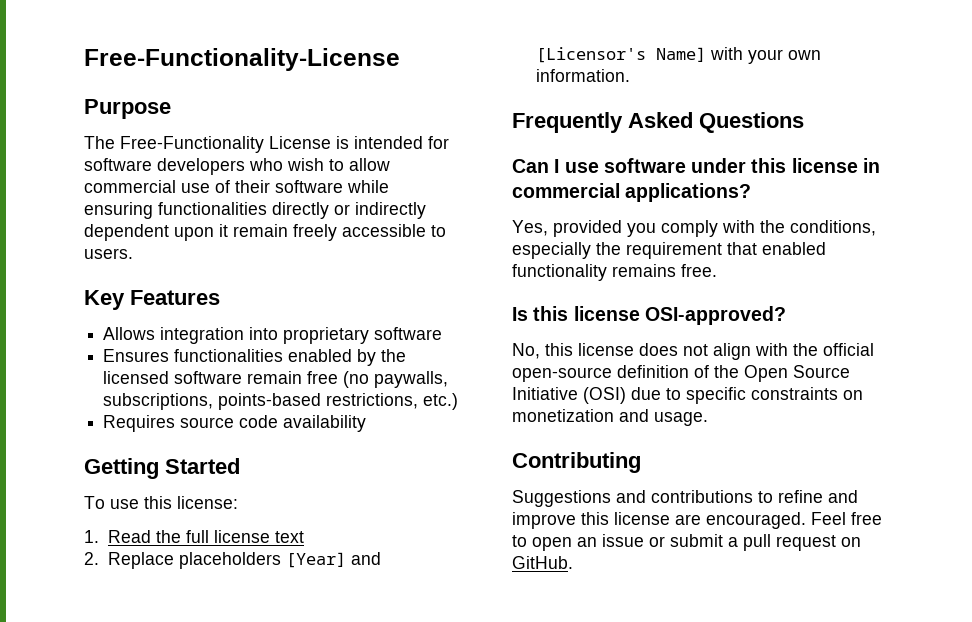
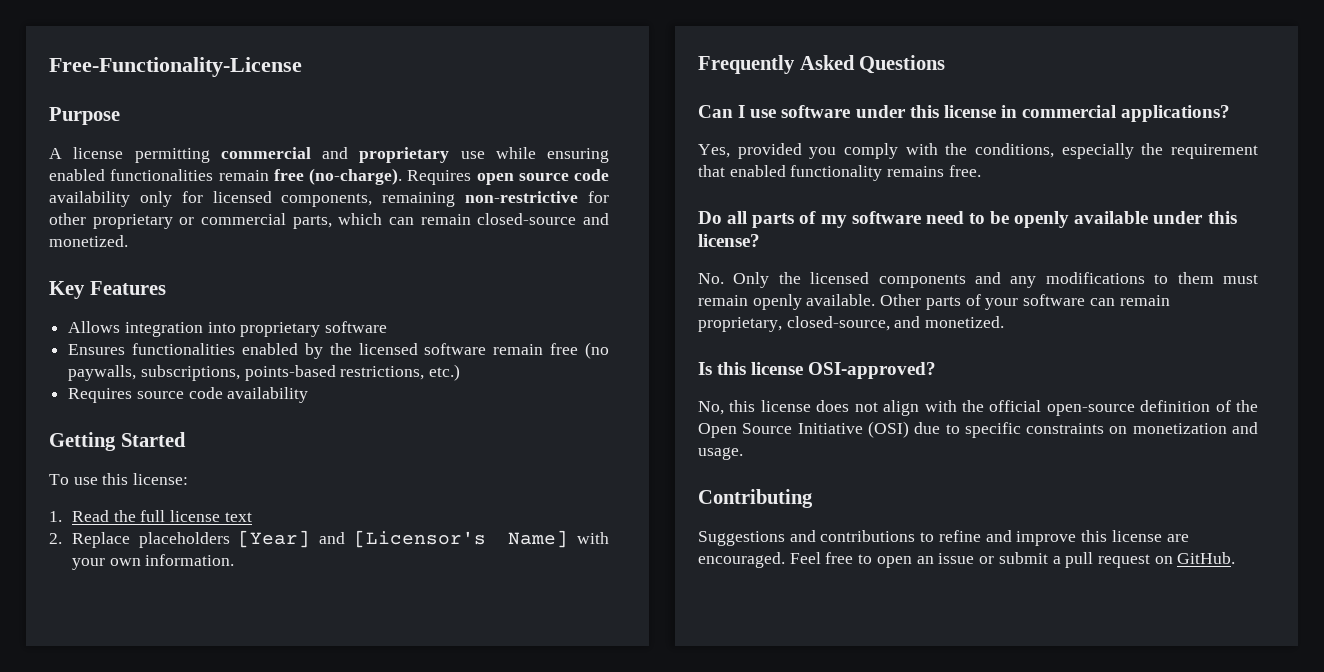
- The Free-Functionality License is intended for software developers who wish to allow commercial use of their software while ensuring functionalities directly or indirectly dependent upon it remain freely accessible to users.
+ A license permitting commercial and proprietary use while ensuring enabled functionalities remain free (no-charge). Requires open source code availability only for licensed components, remaining non-restrictive for other proprietary or commercial parts, which can remain closed-source and monetized.
+ Do all parts of my software need to be openly available under this license?
+ No. Only the licensed components and any modifications to them must remain openly available. Other parts of your software can remain proprietary, closed-source, and monetized.

